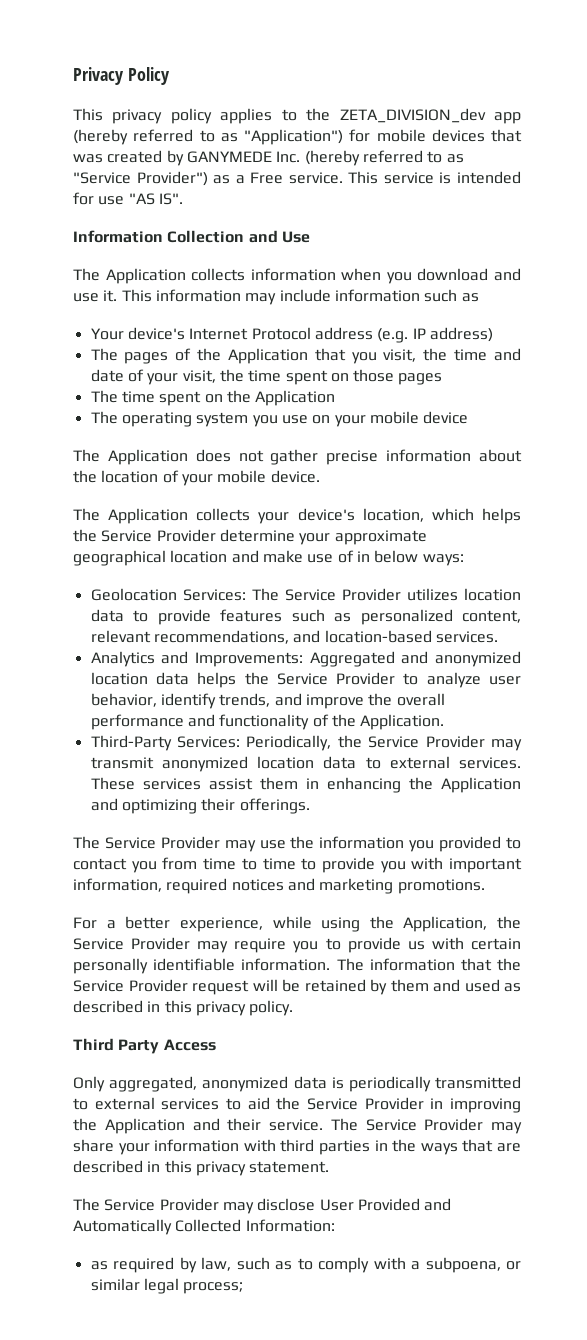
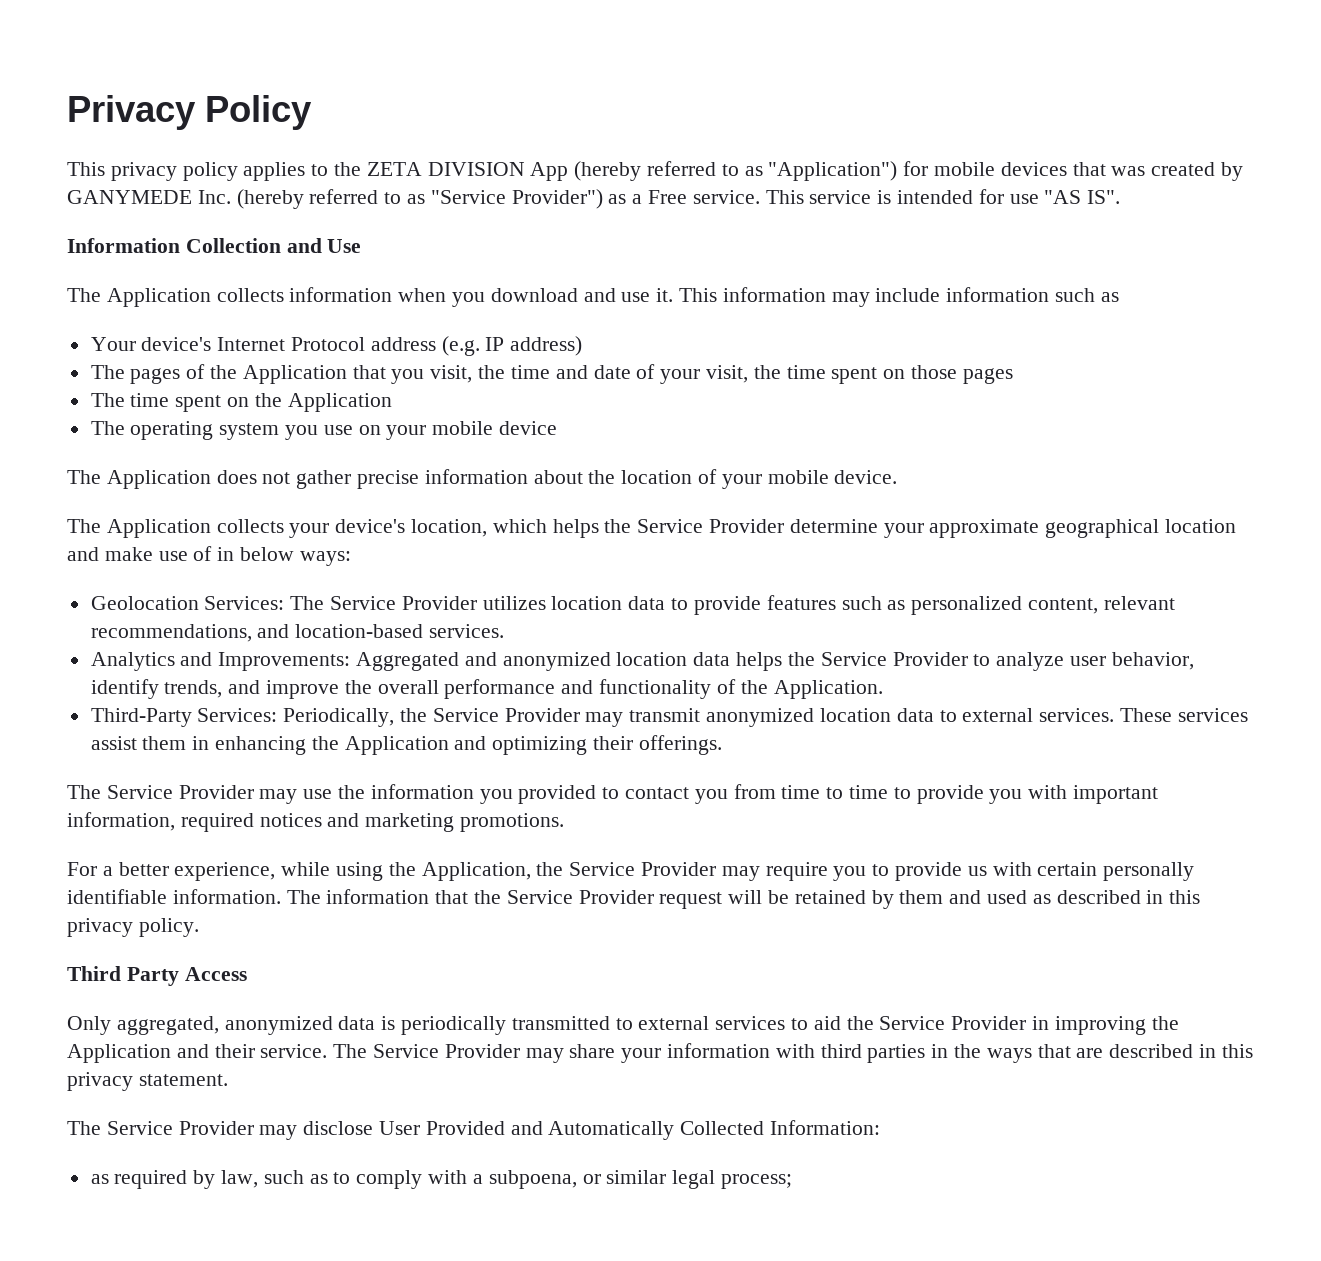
- This privacy policy applies to the ZETA_DIVISION_dev app (hereby referred to as "Application") for mobile devices that was created by GANYMEDE Inc. (hereby referred to as "Service Provider") as a Free service.
+ This privacy policy applies to the ZETA DIVISION App (hereby referred to as "Application") for mobile devices that was created by GANYMEDE Inc. (hereby referred to as "Service Provider") as a Free service.

